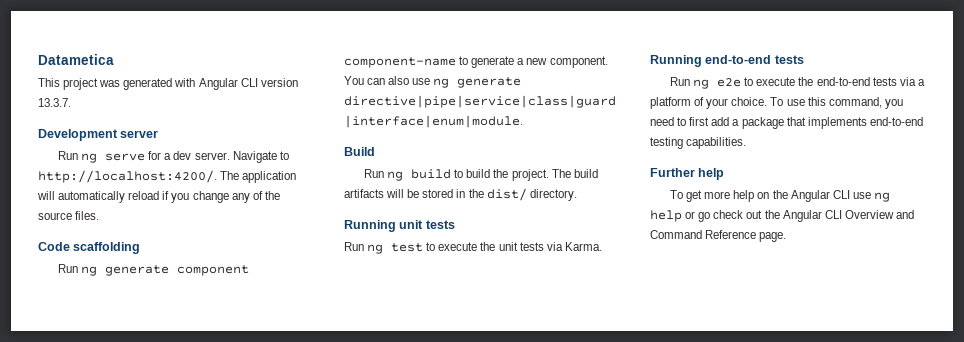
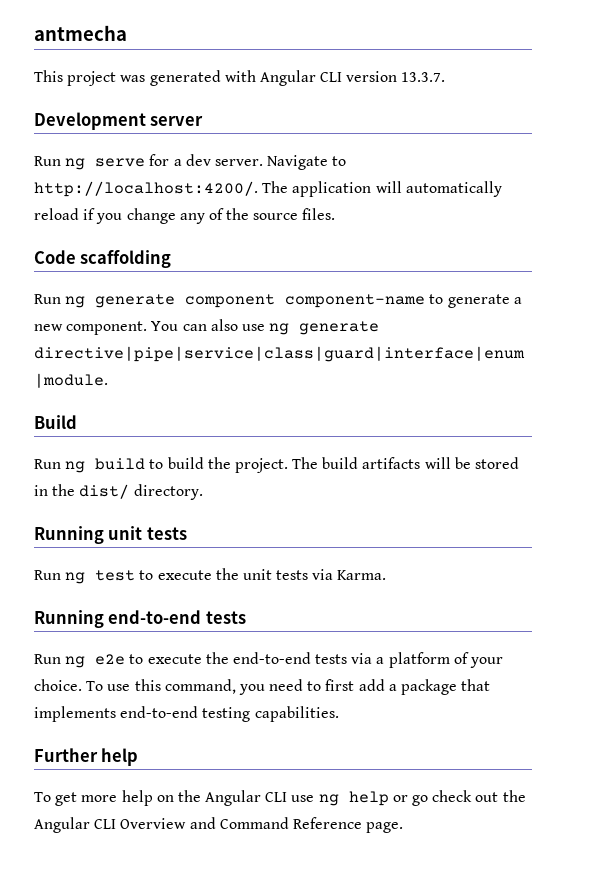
- Datametica
+ antmecha

